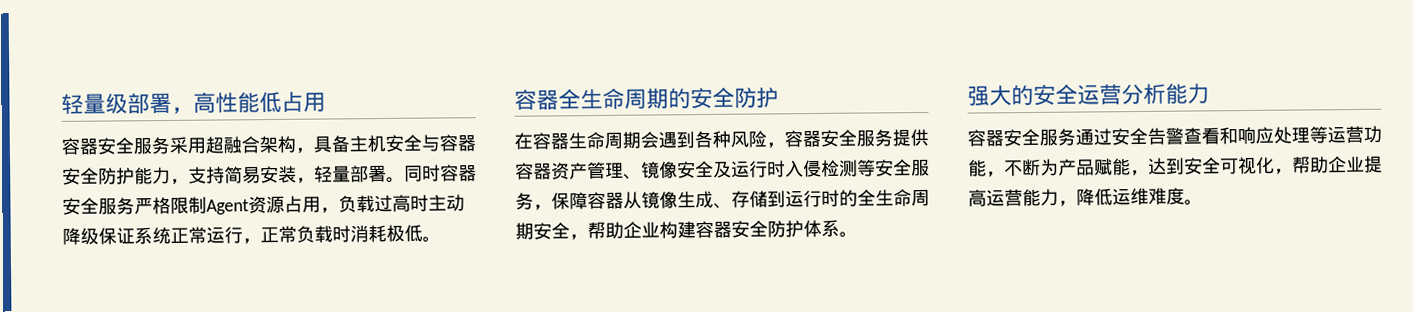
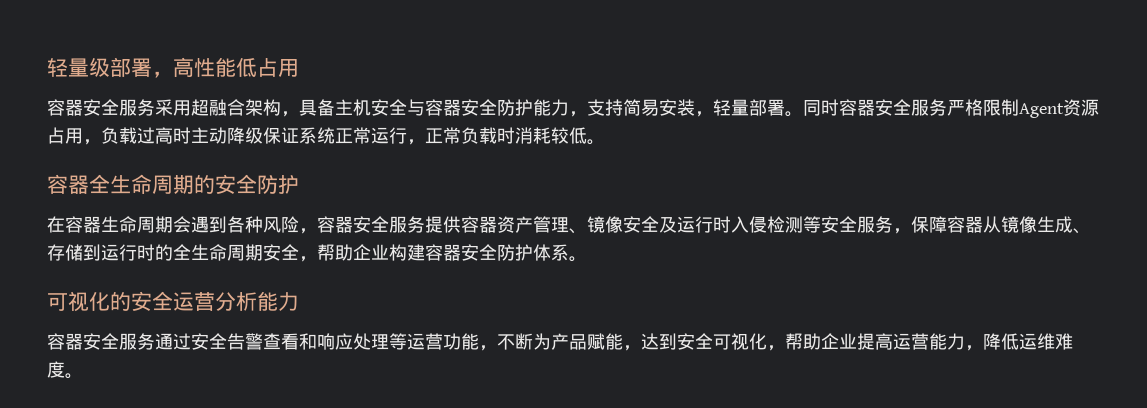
- 同时容器安全服务严格限制Agent资源占用，负载过高时主动降级保证系统正常运行，正常负载时消耗极低。
+ 同时容器安全服务严格限制Agent资源占用，负载过高时主动降级保证系统正常运行，正常负载时消耗较低。
- 强大的安全运营分析能力
+ 可视化的安全运营分析能力

